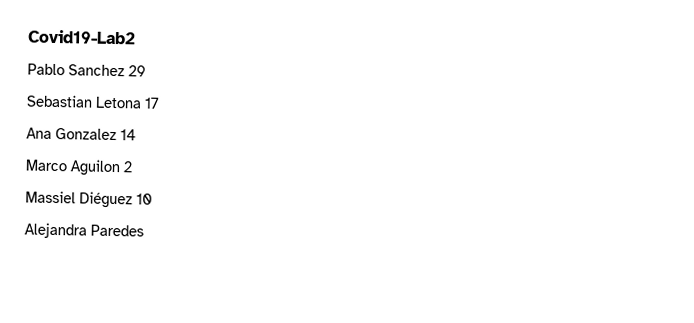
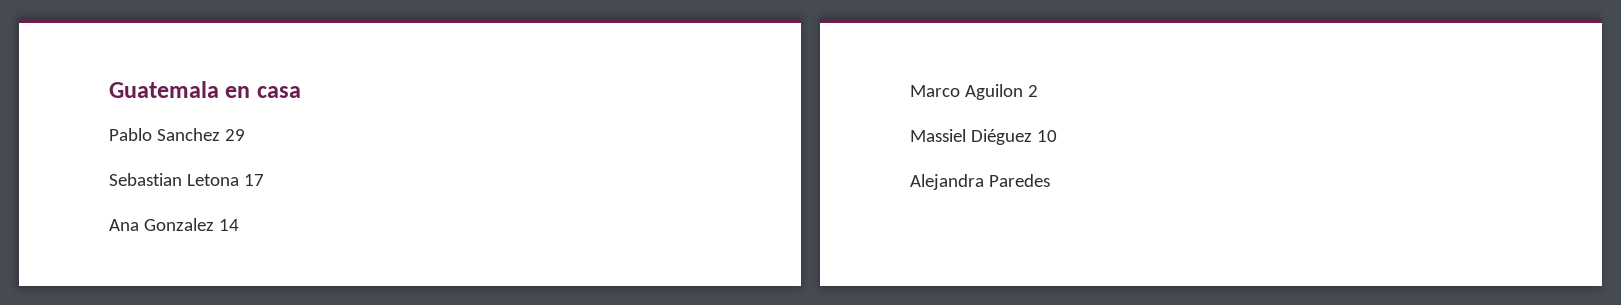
- Covid19-Lab2
+ Guatemala en casa

